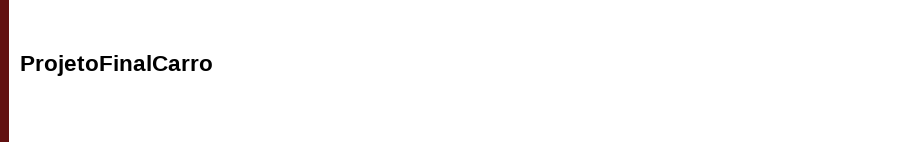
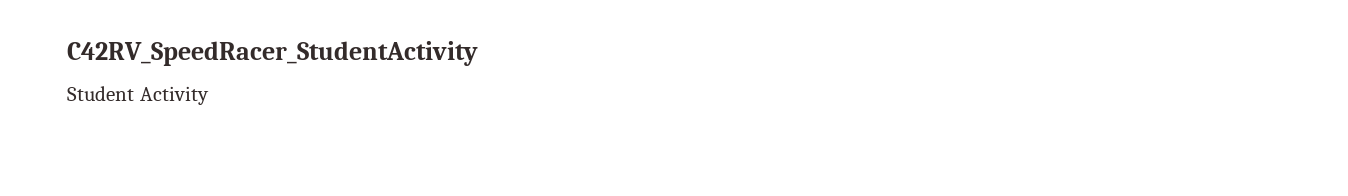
- ProjetoFinalCarro
+ C42RV_SpeedRacer_StudentActivity
+ Student Activity

